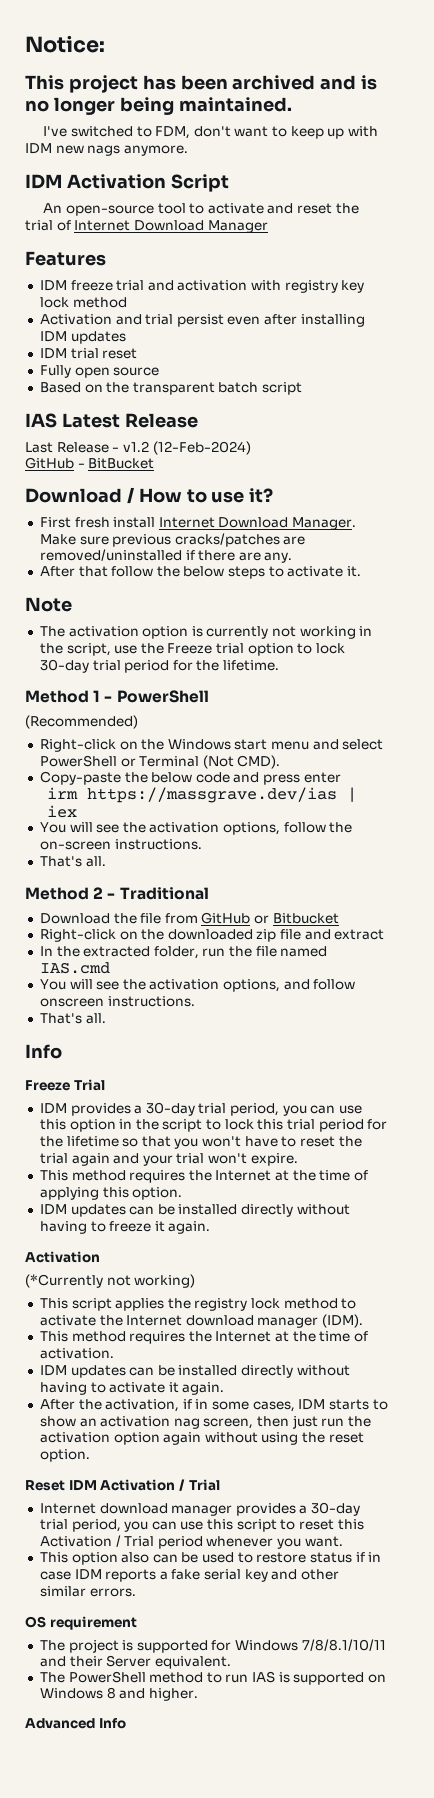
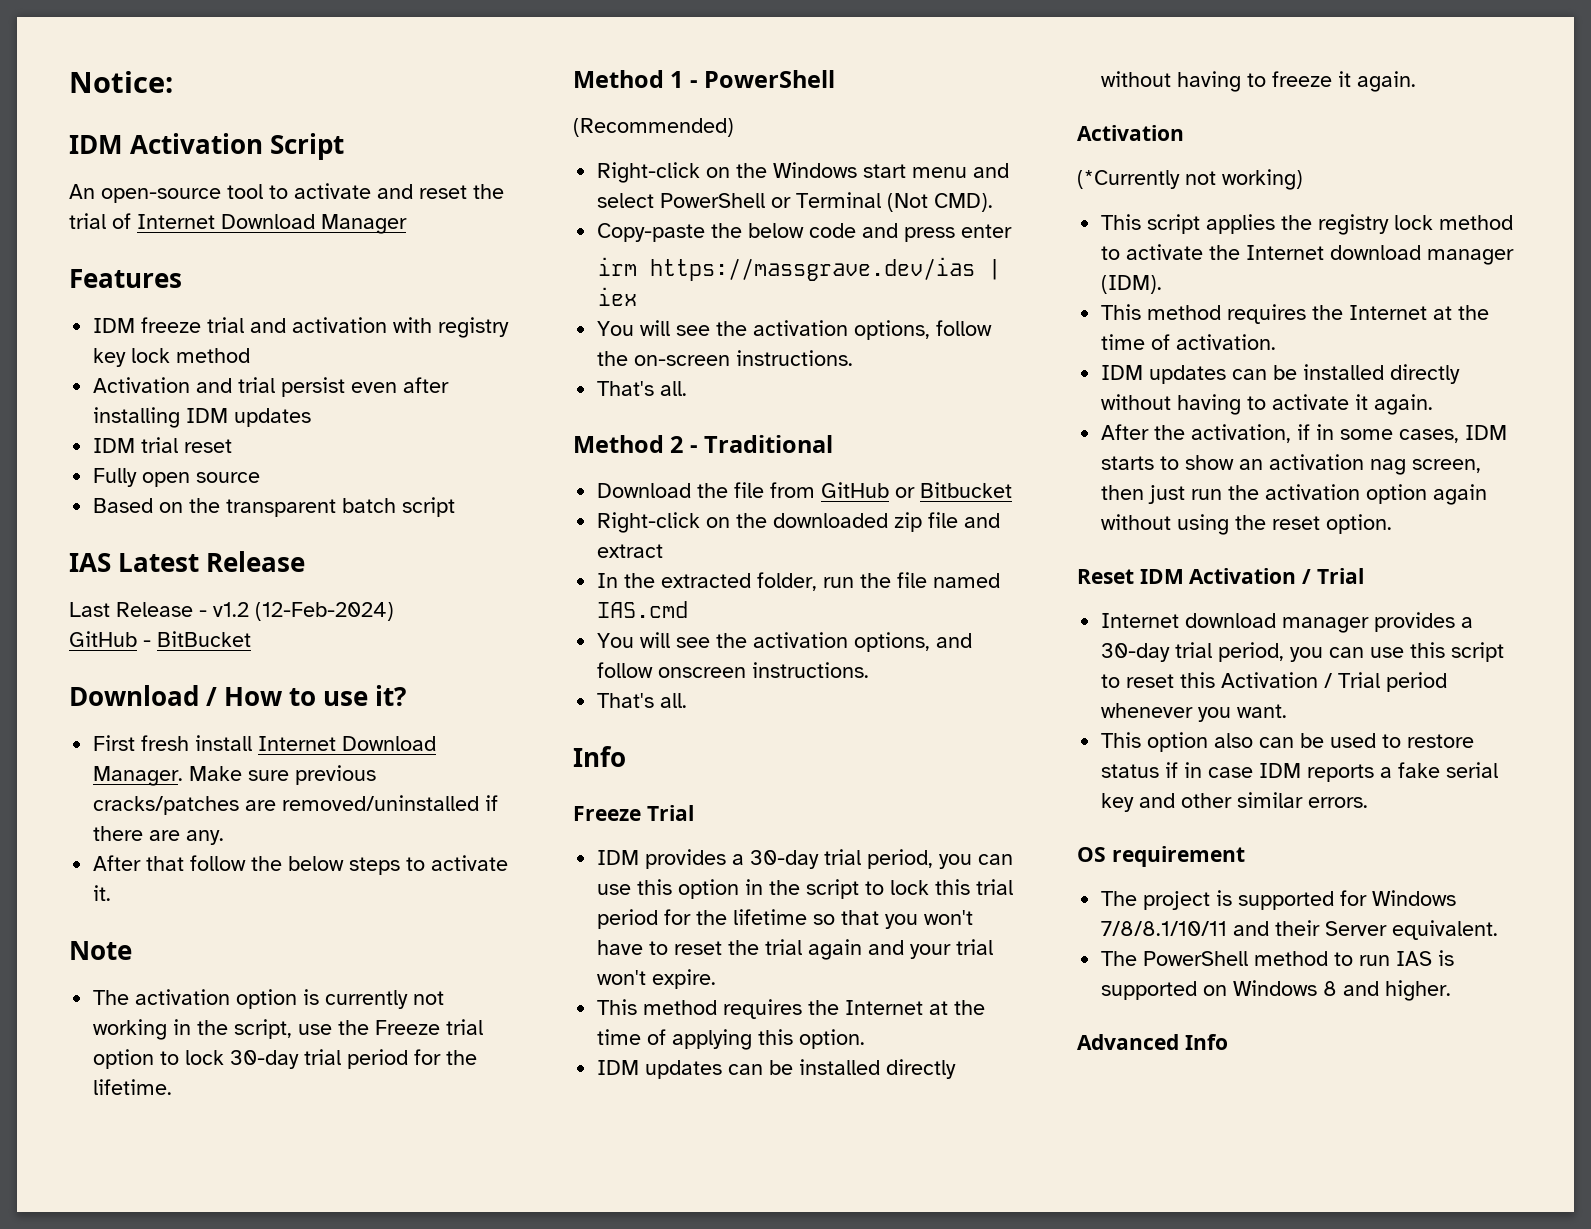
- This project has been archived and is no longer being maintained.
- I've switched to FDM, don't want to keep up with IDM new nags anymore.

